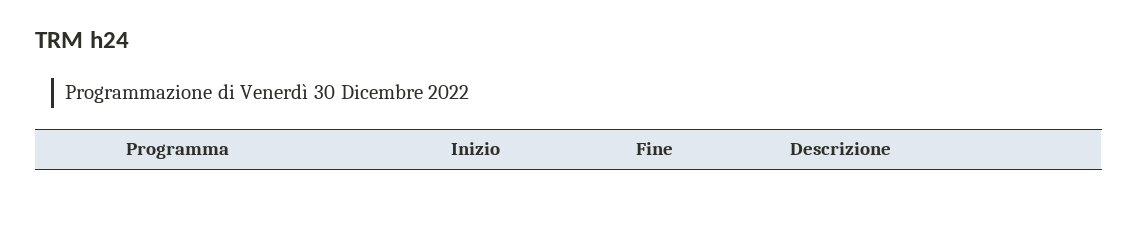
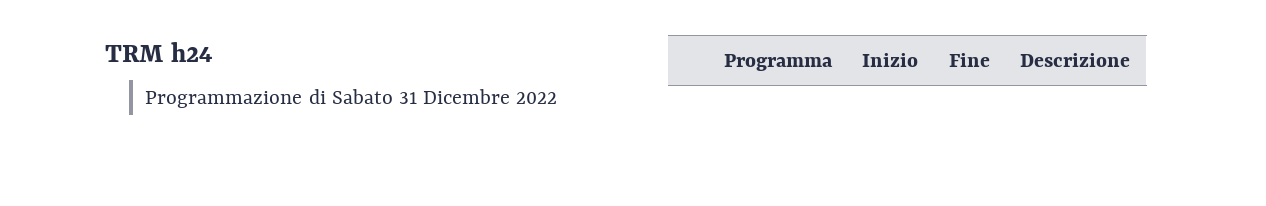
- Programmazione di Venerdì 30 Dicembre 2022
+ Programmazione di Sabato 31 Dicembre 2022

